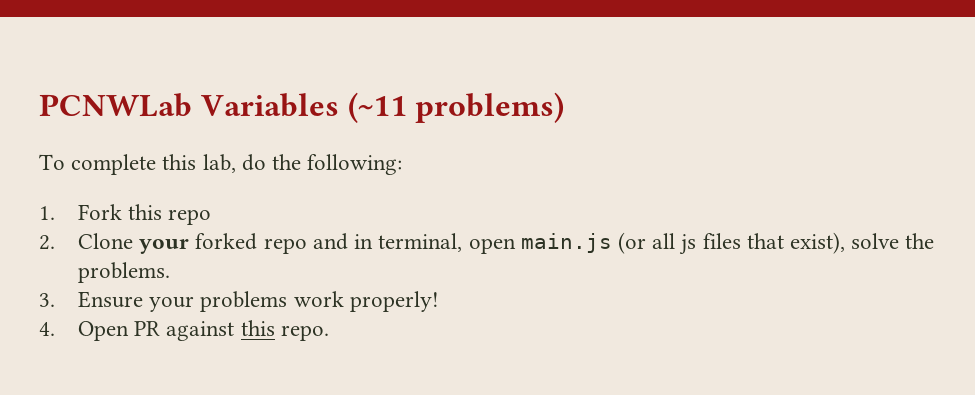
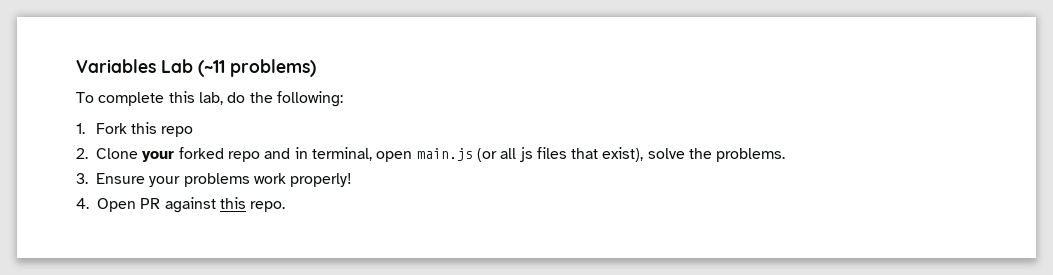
- PCNWLab Variables (~11 problems)
+ Variables Lab (~11 problems)

